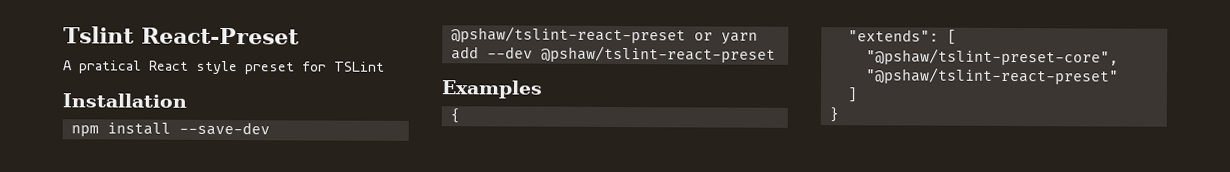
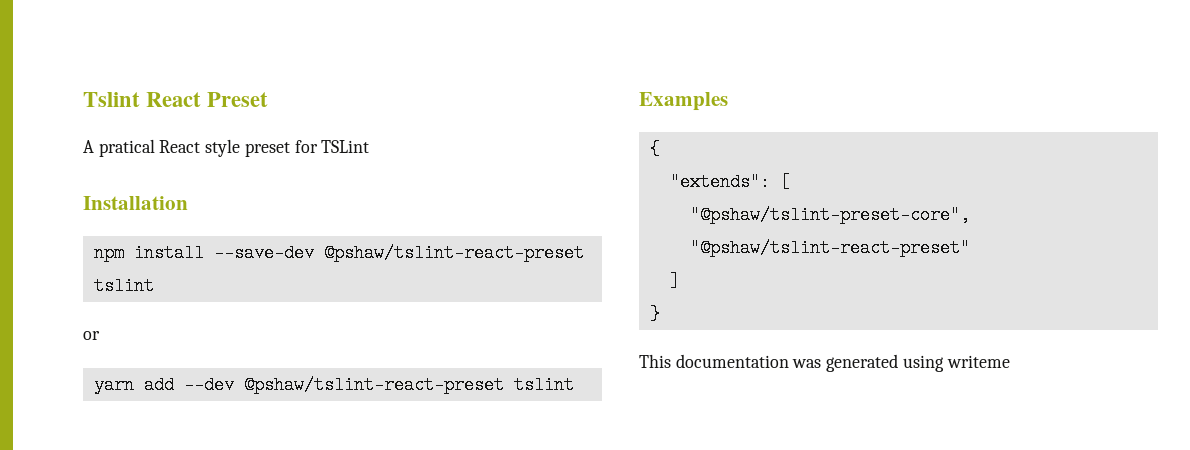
- Tslint React-Preset
+ Tslint React Preset
- npm install --save-dev @pshaw/tslint-react-preset or yarn add --dev @pshaw/tslint-react-preset
+ npm install --save-dev @pshaw/tslint-react-preset tslint
+ or
+ yarn add --dev @pshaw/tslint-react-preset tslint
+ This documentation was generated using writeme

